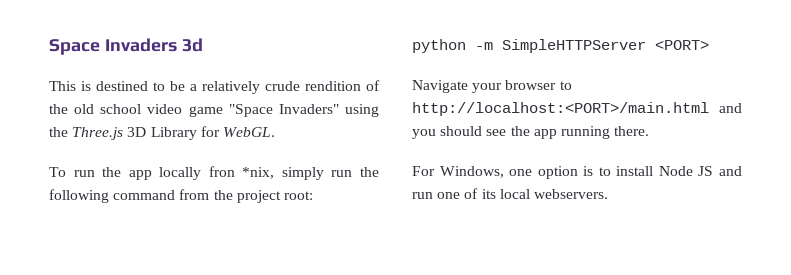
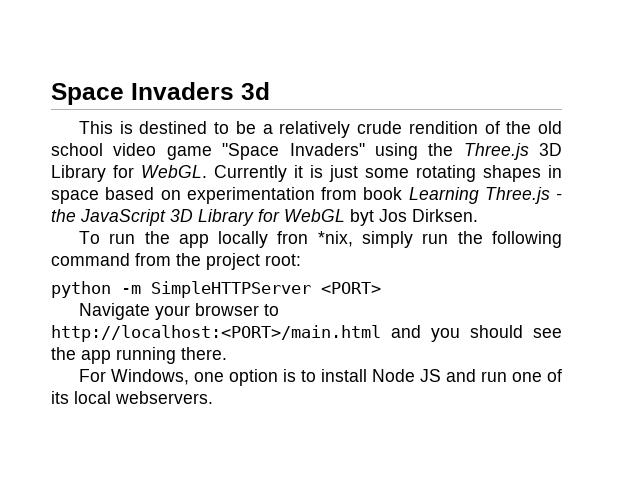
+ Currently it is just some rotating shapes in space based on experimentation from book Learning Three.js - the JavaScript 3D Library for WebGL byt Jos Dirksen.

